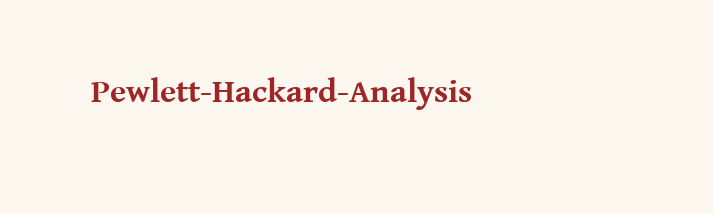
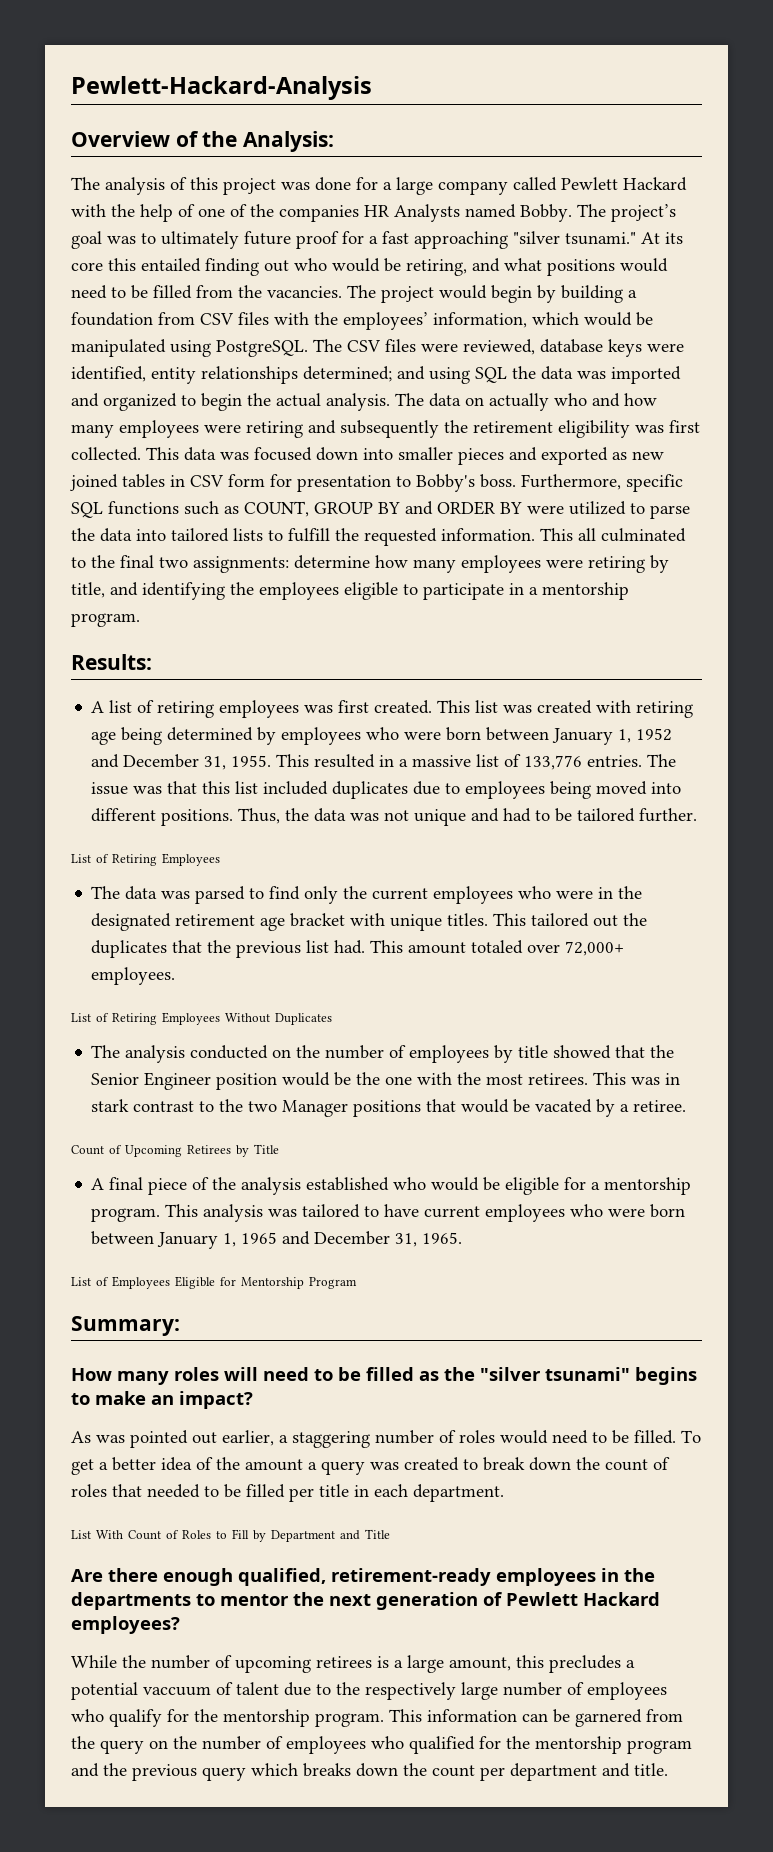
+ Overview of the Analysis:
+ The analysis of this project was done for a large company called Pewlett Hackard with the help of one of the companies HR Analysts named Bobby. The project’s goal was to ultimately future proof for a fast approaching "silver tsunami." At its core this entailed finding out who would be retiring, and what positions would need to be filled from the vacancies. The project would begin by building a foundation from CSV files with the employees’ information, which would be manipulated using PostgreSQL. The CSV files were reviewed, database keys were identified, entity relationships determined; and using SQL the data was imported and organized to begin the actual analysis. The data on actually who and how many employees were retiring and subsequently the retirement eligibility was first collected. This data was focused down into smaller pieces and exported as new joined tables in CSV form for presentation to Bobby's boss. Furthermore, specific SQL functions such as COUNT, GROUP BY and ORDER BY were utilized to parse the data into tailored lists to fulfill the requested information. This all culminated to the final two assignments: determine how many employees were retiring by title, and identifying the employees eligible to participate in a mentorship program.
+ Results:
+ A list of retiring employees was first created. This list was created with retiring age being determined by employees who were born between January 1, 1952 and December 31, 1955. This resulted in a massive list of 133,776 entries. The issue was that this list included duplicates due to employees being moved into different positions. Thus, the data was not unique and had to be tailored further.
+ List of Retiring Employees
+ The data was parsed to find only the current employees who were in the designated retirement age bracket with unique titles. This tailored out the duplicates that the previous list had. This amount totaled over 72,000+ employees.
+ List of Retiring Employees Without Duplicates
+ The analysis conducted on the number of employees by title showed that the Senior Engineer position would be the one with the most retirees. This was in stark contrast to the two Manager positions that would be vacated by a retiree.
+ Count of Upcoming Retirees by Title
+ A final piece of the analysis established who would be eligible for a mentorship program. This analysis was tailored to have current employees who were born between January 1, 1965 and December 31, 1965.
+ List of Employees Eligible for Mentorship Program
+ Summary:
+ How many roles will need to be filled as the "silver tsunami" begins to make an impact?
+ As was pointed out earlier, a staggering number of roles would need to be filled. To get a better idea of the amount a query was created to break down the count of roles that needed to be filled per title in each department.
+ List With Count of Roles to Fill by Department and Title
+ Are there enough qualified, retirement-ready employees in the departments to mentor the next generation of Pewlett Hackard employees?
+ While the number of upcoming retirees is a large amount, this precludes a potential vaccuum of talent due to the respectively large number of employees who qualify for the mentorship program. This information can be garnered from the query on the number of employees who qualified for the mentorship program and the previous query which breaks down the count per department and title.

